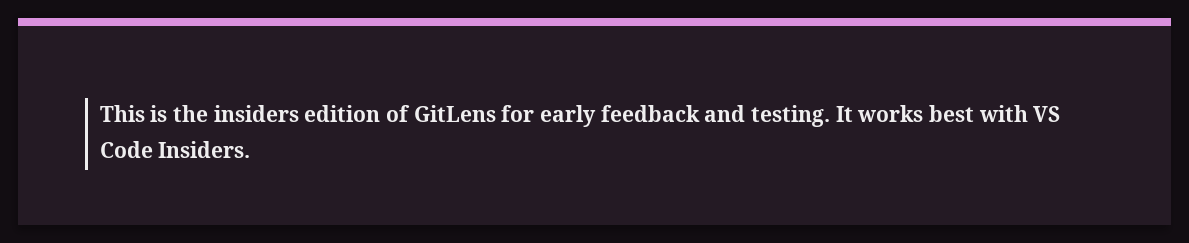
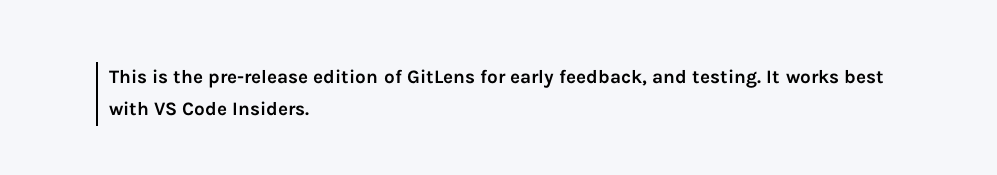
- This is the insiders edition of GitLens for early feedback and testing.
+ This is the pre-release edition of GitLens for early feedback, and testing.

